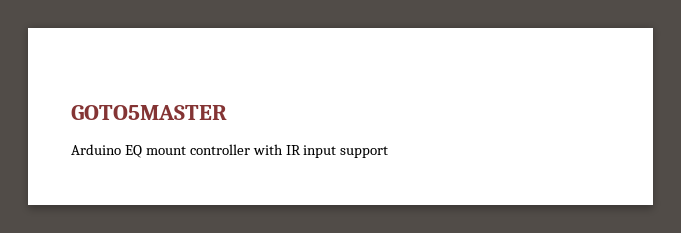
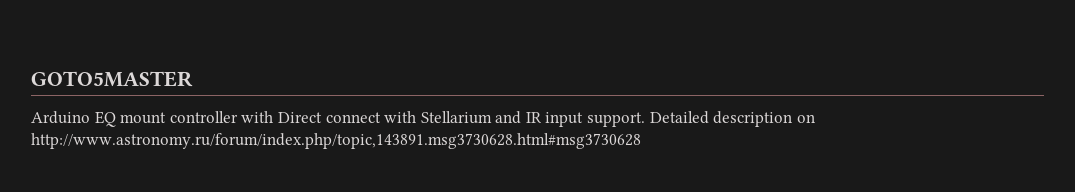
- Arduino EQ mount controller with IR input support
+ Arduino EQ mount controller with Direct connect with Stellarium and IR input support. Detailed description on http://www.astronomy.ru/forum/index.php/topic,143891.msg3730628.html#msg3730628

